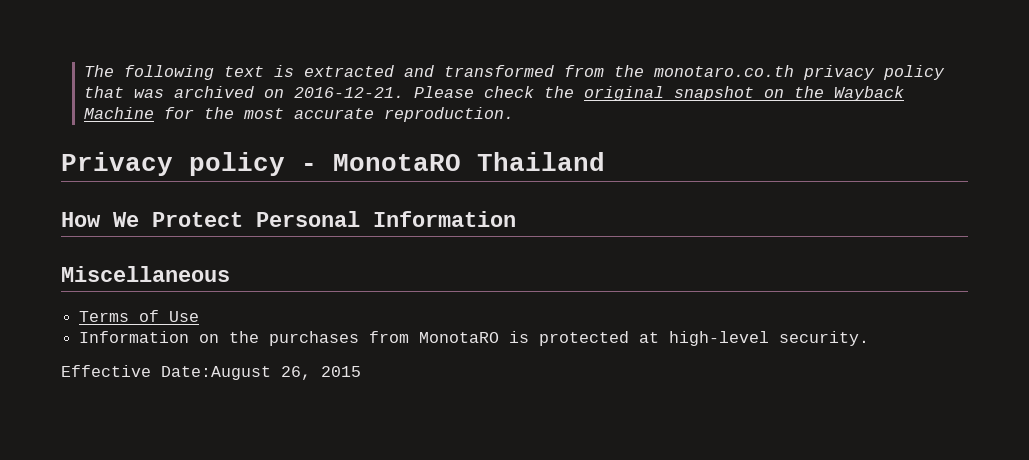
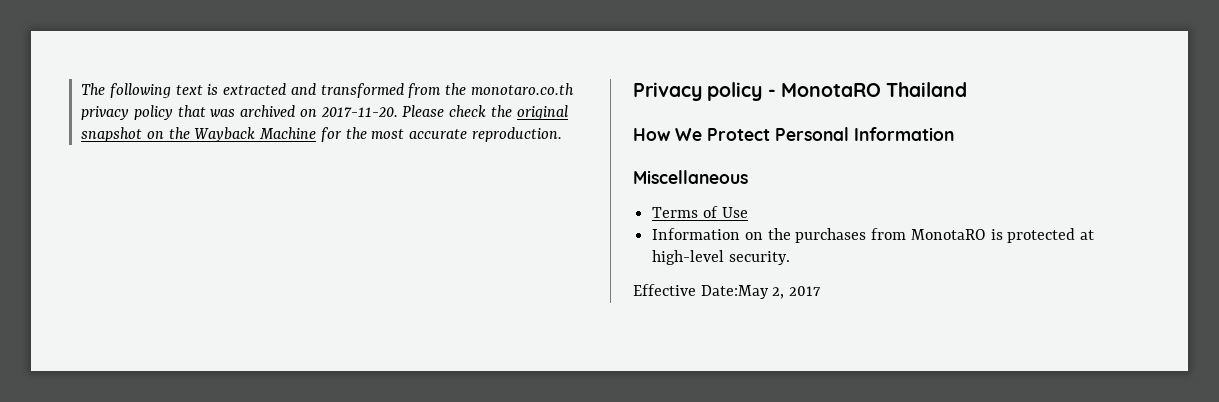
- The following text is extracted and transformed from the monotaro.co.th privacy policy that was archived on 2016-12-21.
+ The following text is extracted and transformed from the monotaro.co.th privacy policy that was archived on 2017-11-20.
- Effective Date:August 26, 2015
+ Effective Date:May 2, 2017

